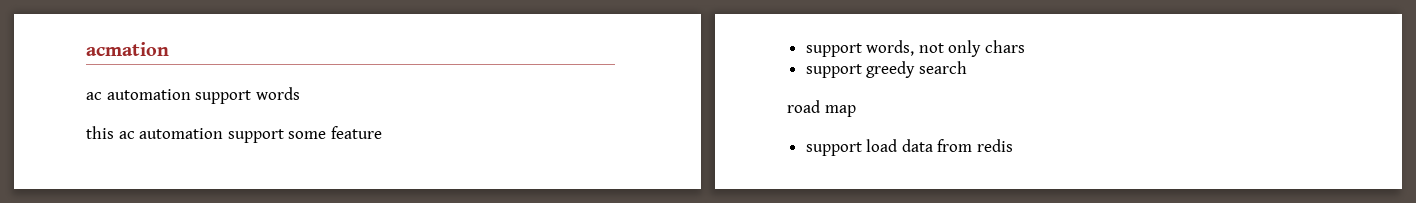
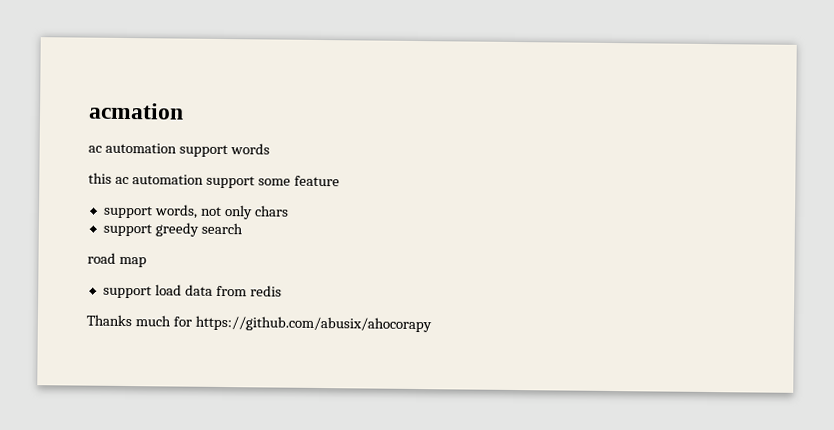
+ Thanks much for https://github.com/abusix/ahocorapy

